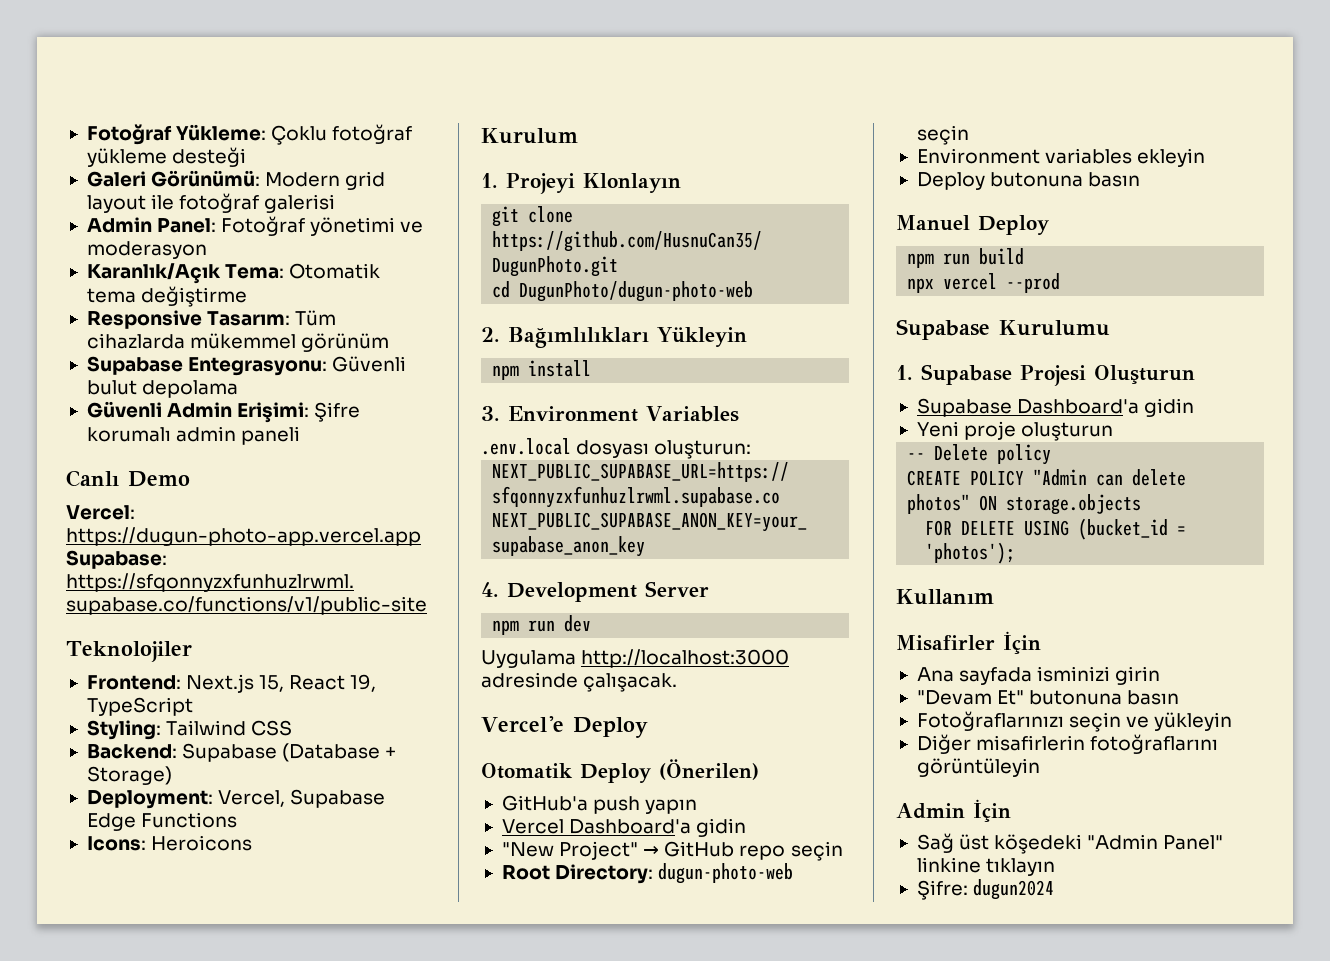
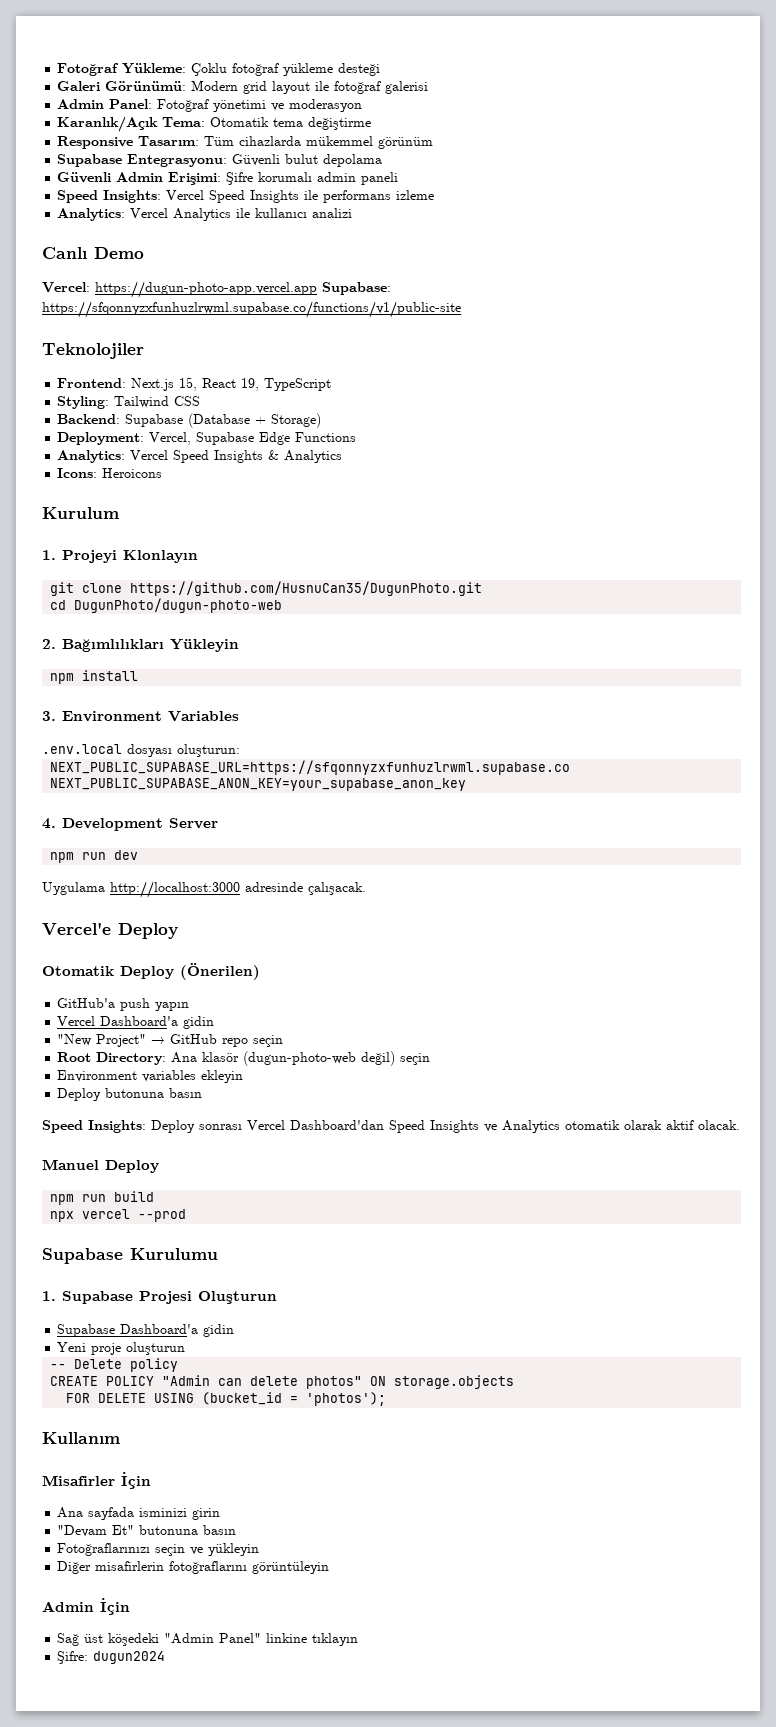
+ Speed Insights: Vercel Speed Insights ile performans izleme
+ Analytics: Vercel Analytics ile kullanıcı analizi
+ Analytics: Vercel Speed Insights & Analytics
- Root Directory: dugun-photo-web seçin
+ Root Directory: Ana klasör (dugun-photo-web değil) seçin
+ Speed Insights: Deploy sonrası Vercel Dashboard'dan Speed Insights ve Analytics otomatik olarak aktif olacak.

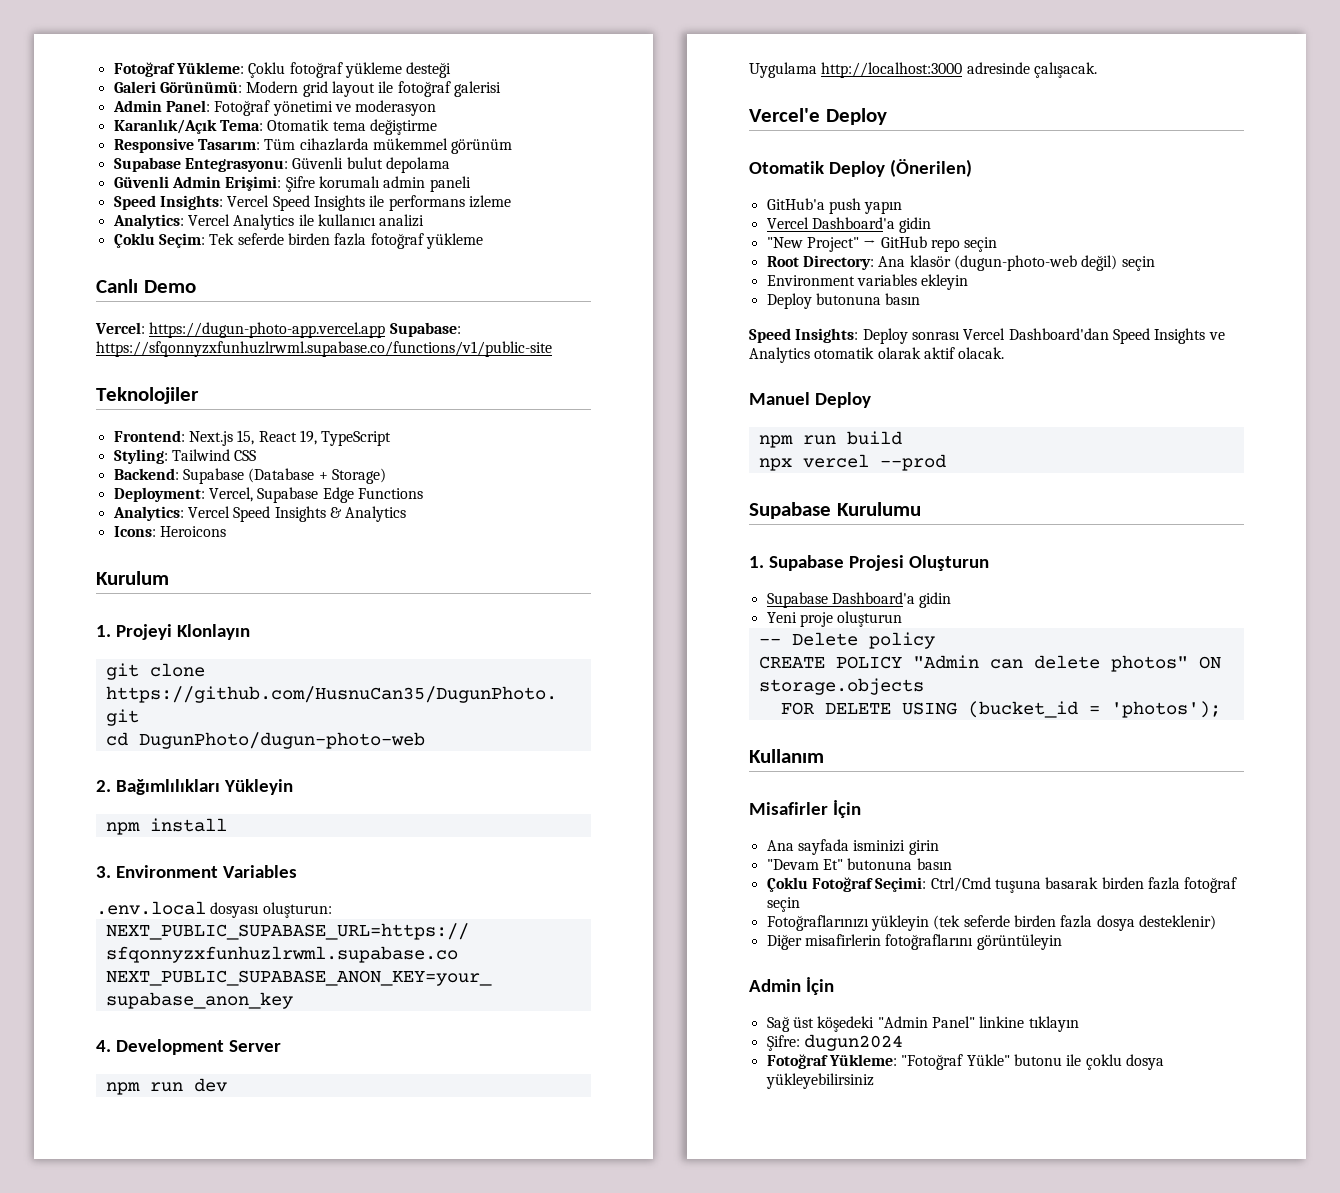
+ Çoklu Seçim: Tek seferde birden fazla fotoğraf yükleme
+ Çoklu Fotoğraf Seçimi: Ctrl/Cmd tuşuna basarak birden fazla fotoğraf seçin
- Fotoğraflarınızı seçin ve yükleyin
+ Fotoğraflarınızı yükleyin (tek seferde birden fazla dosya desteklenir)
+ Fotoğraf Yükleme: "Fotoğraf Yükle" butonu ile çoklu dosya yükleyebilirsiniz

